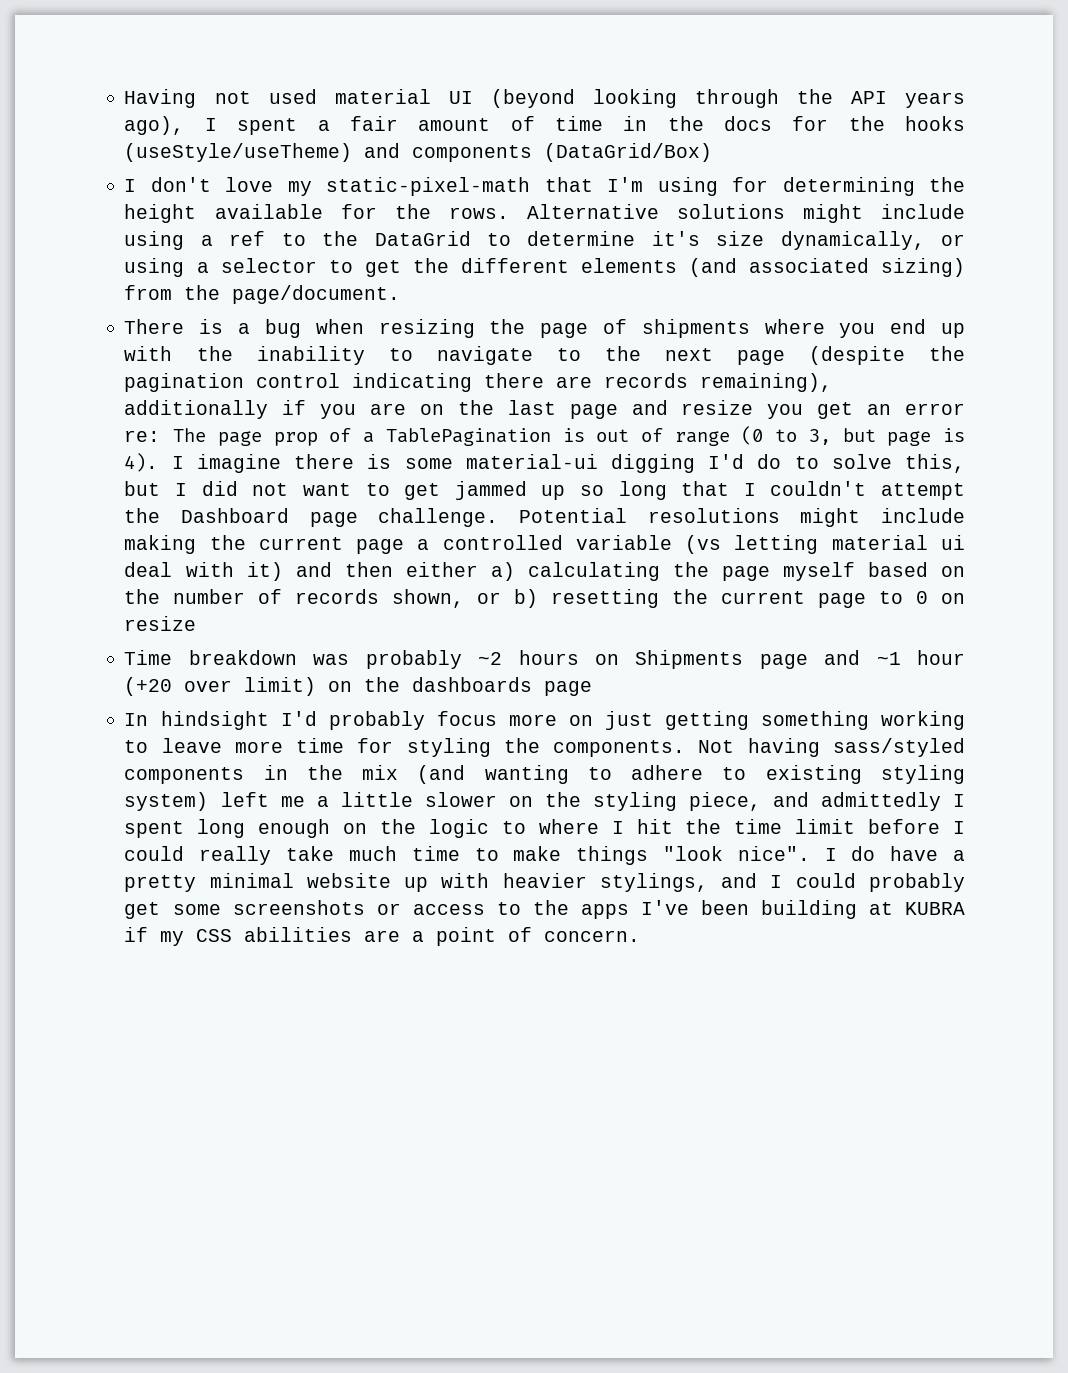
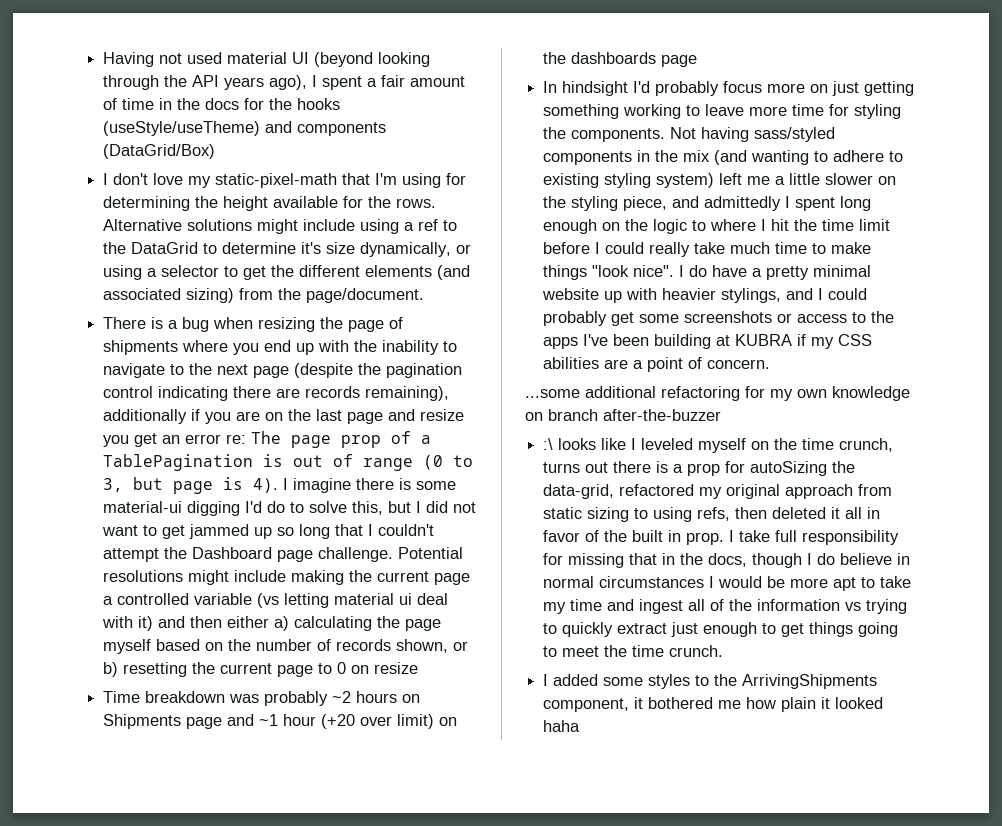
+ ...some additional refactoring for my own knowledge on branch after-the-buzzer
+ :\ looks like I leveled myself on the time crunch, turns out there is a prop for autoSizing the data-grid, refactored my original approach from static sizing to using refs, then deleted it all in favor of the built in prop. I take full responsibility for missing that in the docs, though I do believe in normal circumstances I would be more apt to take my time and ingest all of the information vs trying to quickly extract just enough to get things going to meet the time crunch.
+ I added some styles to the ArrivingShipments component, it bothered me how plain it looked haha

